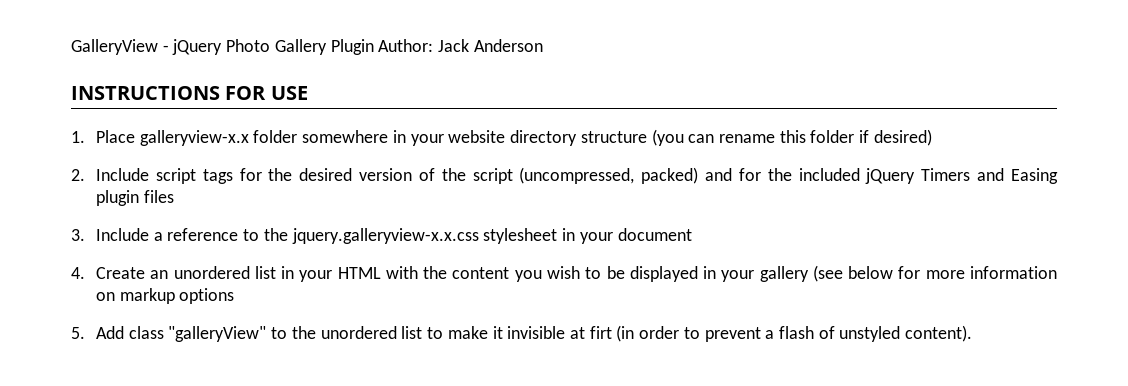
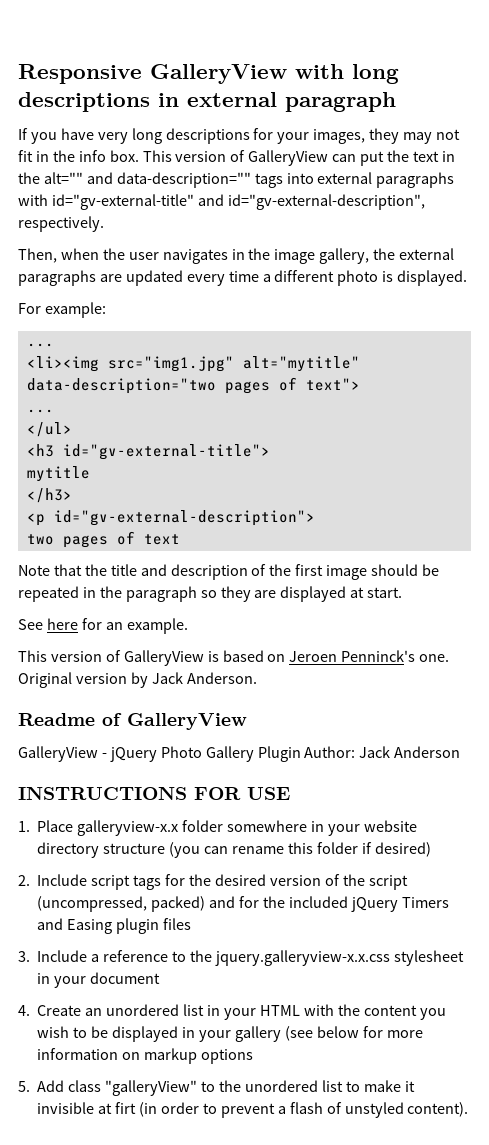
+ Responsive GalleryView with long descriptions in external paragraph
+ If you have very long descriptions for your images, they may not fit in the info box. This version of GalleryView can put the text in the alt="" and data-description="" tags into external paragraphs with id="gv-external-title" and id="gv-external-description", respectively.
+ Then, when the user navigates in the image gallery, the external paragraphs are updated every time a different photo is displayed.
+ For example:
+ ...
+ <li><img src="img1.jpg" alt="mytitle" data-description="two pages of text">
+ ...
+ </ul>
+ <h3 id="gv-external-title">
+ mytitle
+ </h3>
+ <p id="gv-external-description">
+ two pages of text
+ Note that the title and description of the first image should be repeated in the paragraph so they are displayed at start.
+ See here for an example.
+ This version of GalleryView is based on Jeroen Penninck's one. Original version by Jack Anderson.
+ Readme of GalleryView

